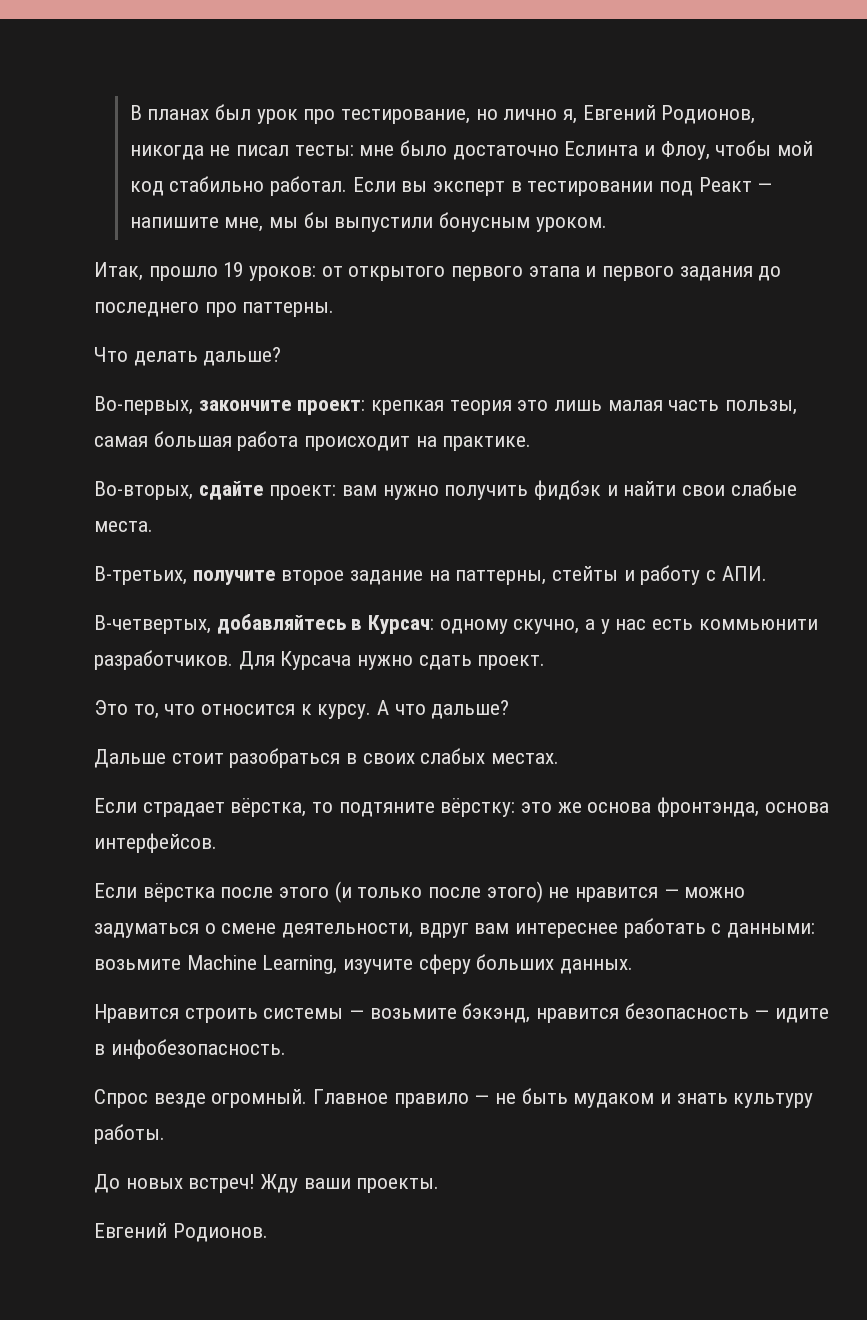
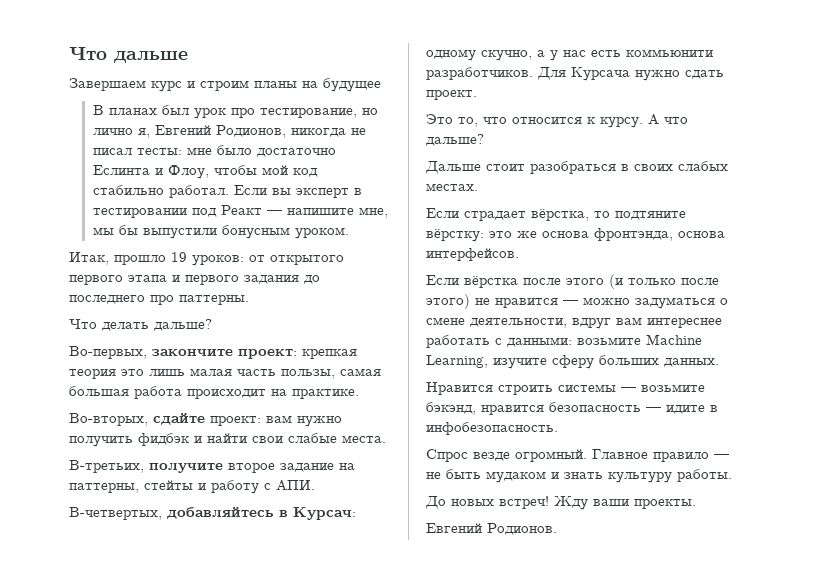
+ Что дальше
+ Завершаем курс и строим планы на будущее

